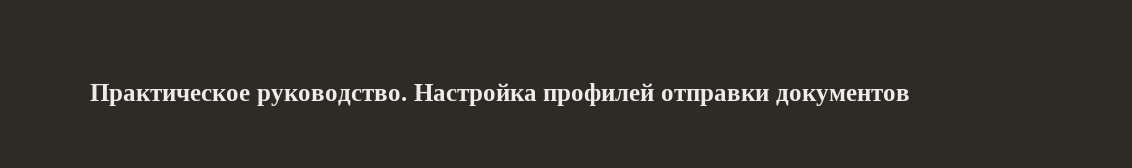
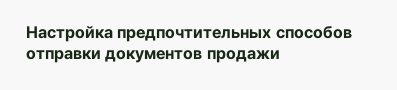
- Практическое руководство. Настройка профилей отправки документов
+ Настройка предпочтительных способов отправки документов продажи

